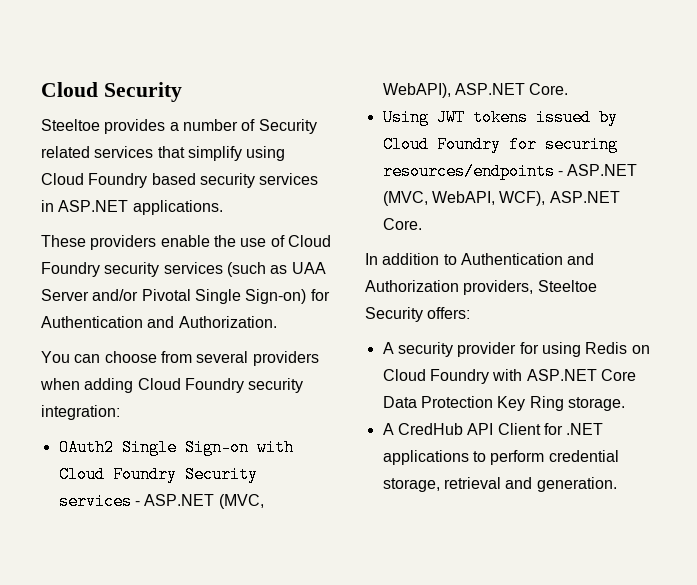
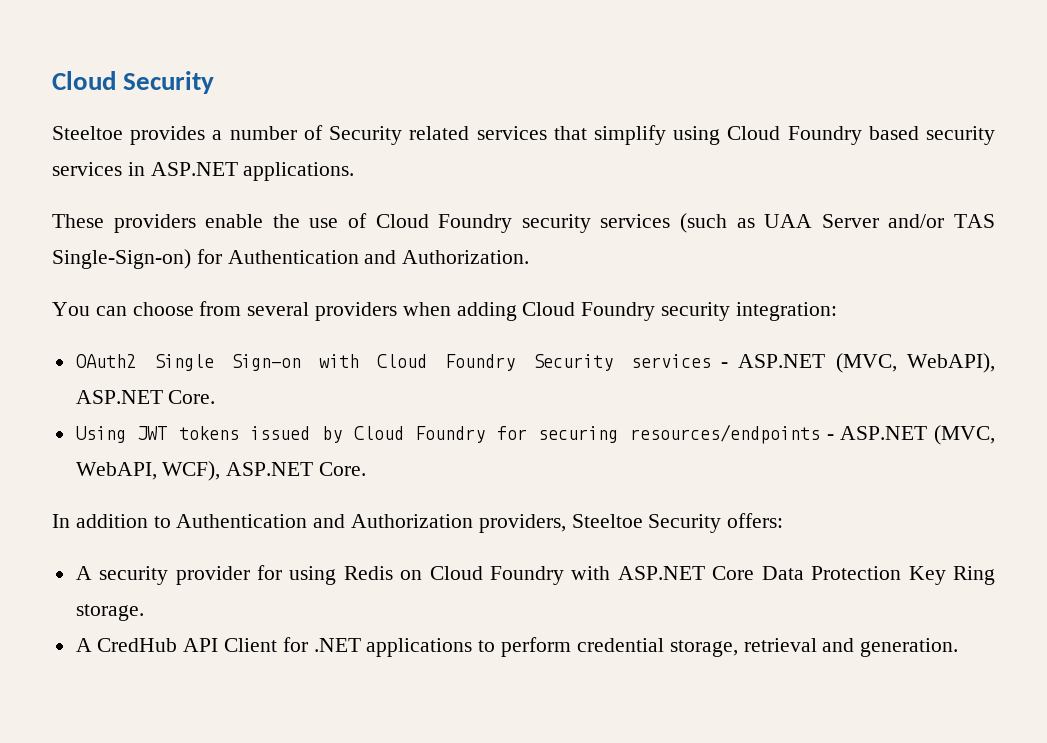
- These providers enable the use of Cloud Foundry security services (such as UAA Server and/or Pivotal Single Sign-on) for Authentication and Authorization.
+ These providers enable the use of Cloud Foundry security services (such as UAA Server and/or TAS Single-Sign-on) for Authentication and Authorization.

